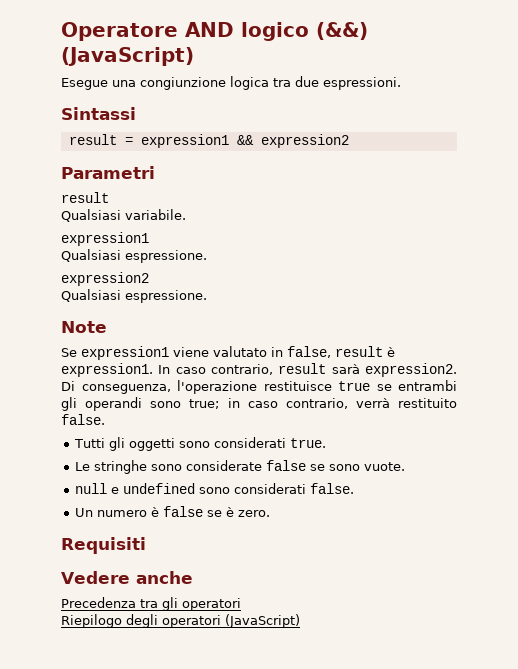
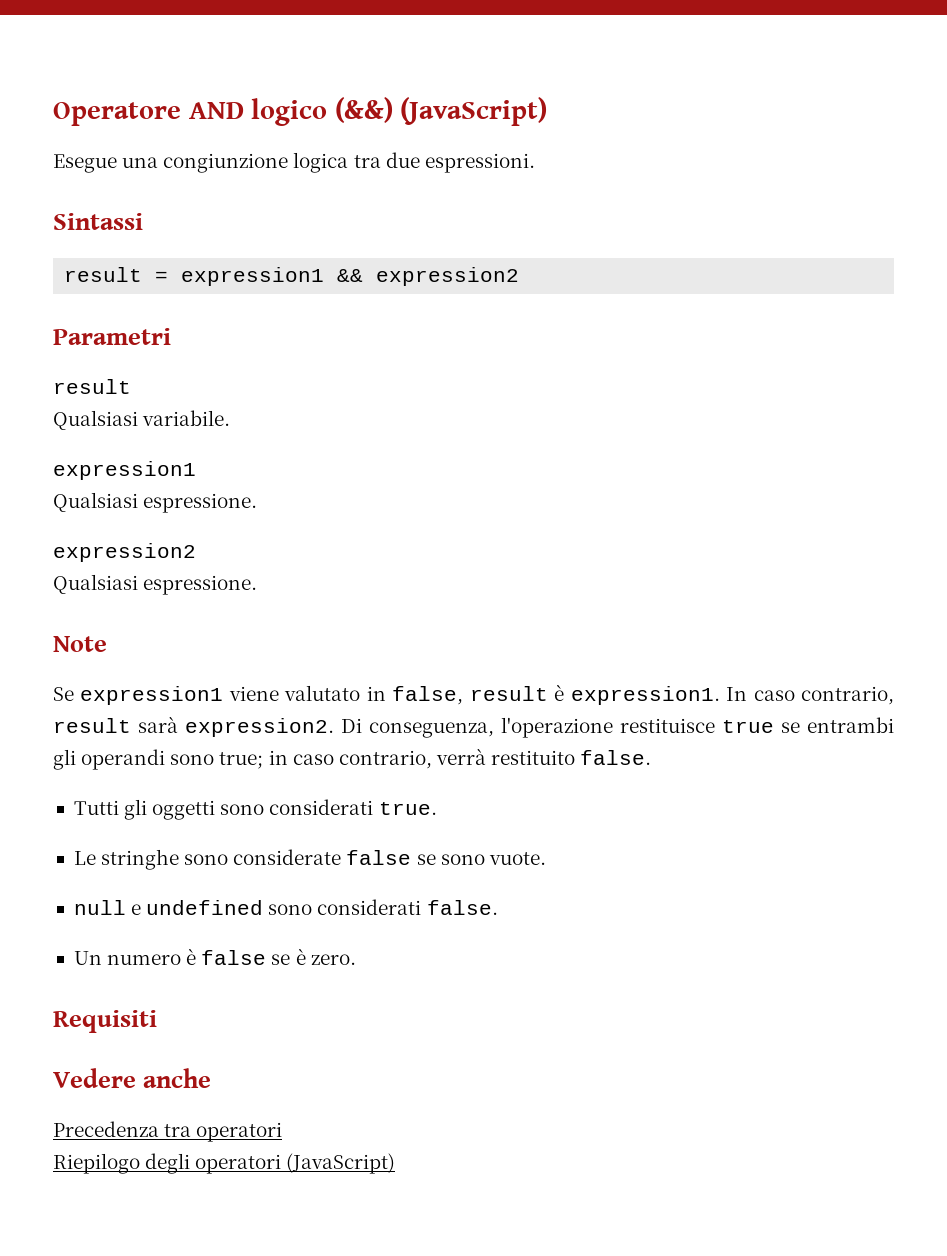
- Precedenza tra gli operatori
+ Precedenza tra operatori

